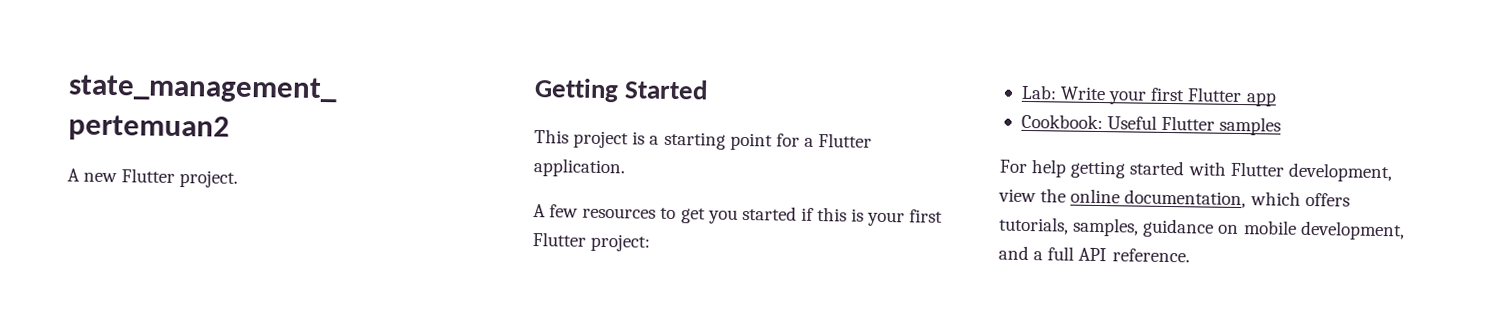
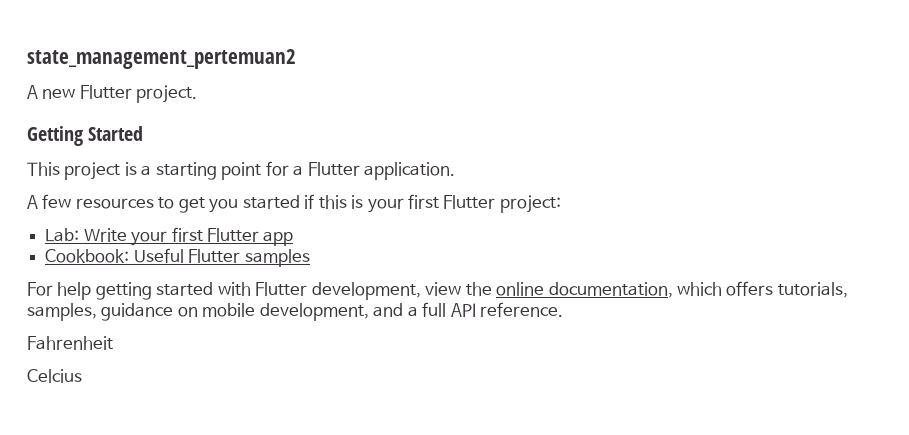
+ Fahrenheit
+ Celcius

